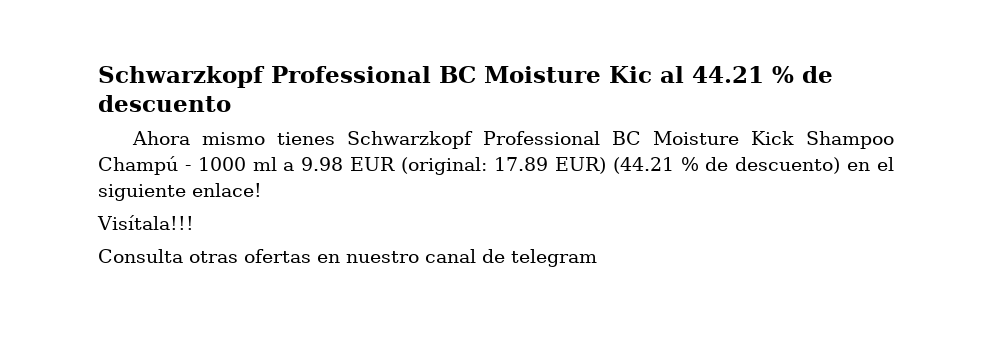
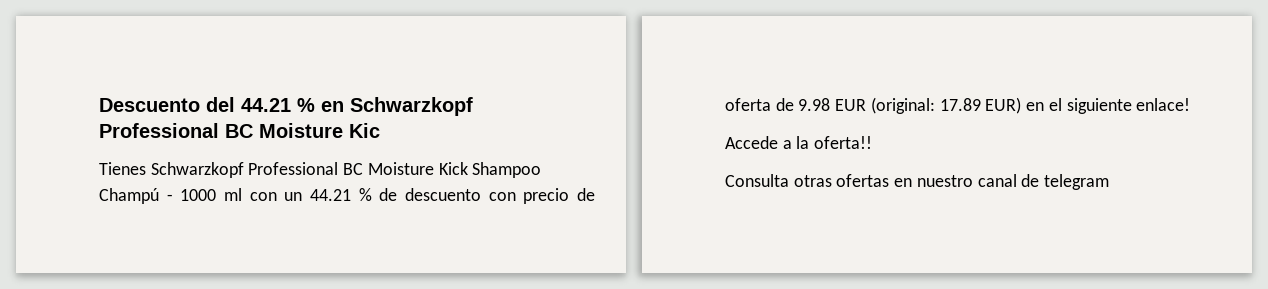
- Schwarzkopf Professional BC Moisture Kic al 44.21 % de descuento
- Ahora mismo tienes Schwarzkopf Professional BC Moisture Kick Shampoo Champú - 1000 ml a 9.98 EUR (original: 17.89 EUR) (44.21 % de descuento) en el siguiente enlace!
+ Descuento del 44.21 % en Schwarzkopf Professional BC Moisture Kic
+ Tienes Schwarzkopf Professional BC Moisture Kick Shampoo Champú - 1000 ml con un 44.21 % de descuento con precio de oferta de 9.98 EUR (original: 17.89 EUR) en el siguiente enlace!
- Visítala!!!
+ Accede a la oferta!!

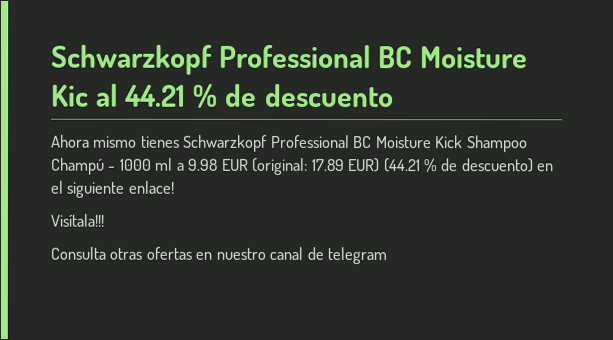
- Descuento del 44.21 % en Schwarzkopf Professional BC Moisture Kic
- Tienes Schwarzkopf Professional BC Moisture Kick Shampoo Champú - 1000 ml con un 44.21 % de descuento con precio de oferta de 9.98 EUR (original: 17.89 EUR) en el siguiente enlace!
+ Schwarzkopf Professional BC Moisture Kic al 44.21 % de descuento
+ Ahora mismo tienes Schwarzkopf Professional BC Moisture Kick Shampoo Champú - 1000 ml a 9.98 EUR (original: 17.89 EUR) (44.21 % de descuento) en el siguiente enlace!
- Accede a la oferta!!
+ Visítala!!!

